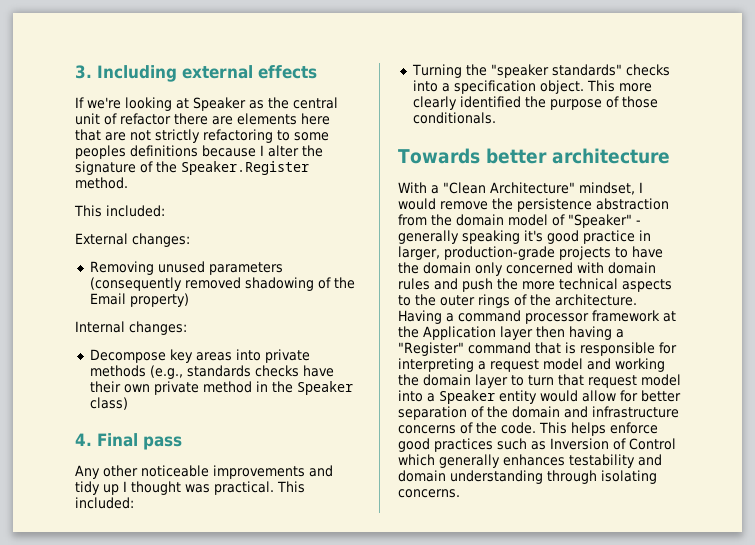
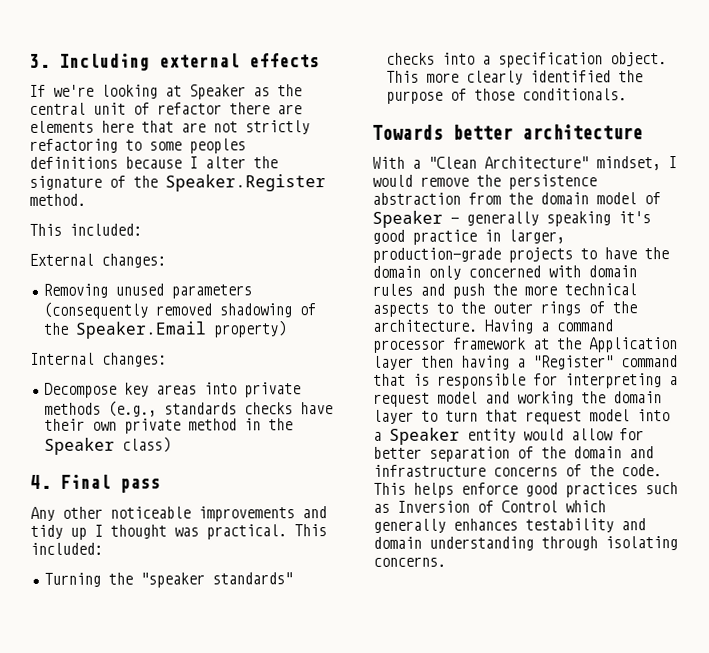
- Removing unused parameters (consequently removed shadowing of the Email property)
+ Removing unused parameters (consequently removed shadowing of the Speaker.Email property)
- With a "Clean Architecture" mindset, I would remove the persistence abstraction from the domain model of "Speaker" - generally speaking it's good practice in larger, production-grade projects to have the domain only concerned with domain rules and push the more technical aspects to the outer rings of the architecture.
+ With a "Clean Architecture" mindset, I would remove the persistence abstraction from the domain model of Speaker - generally speaking it's good practice in larger, production-grade projects to have the domain only concerned with domain rules and push the more technical aspects to the outer rings of the architecture.

